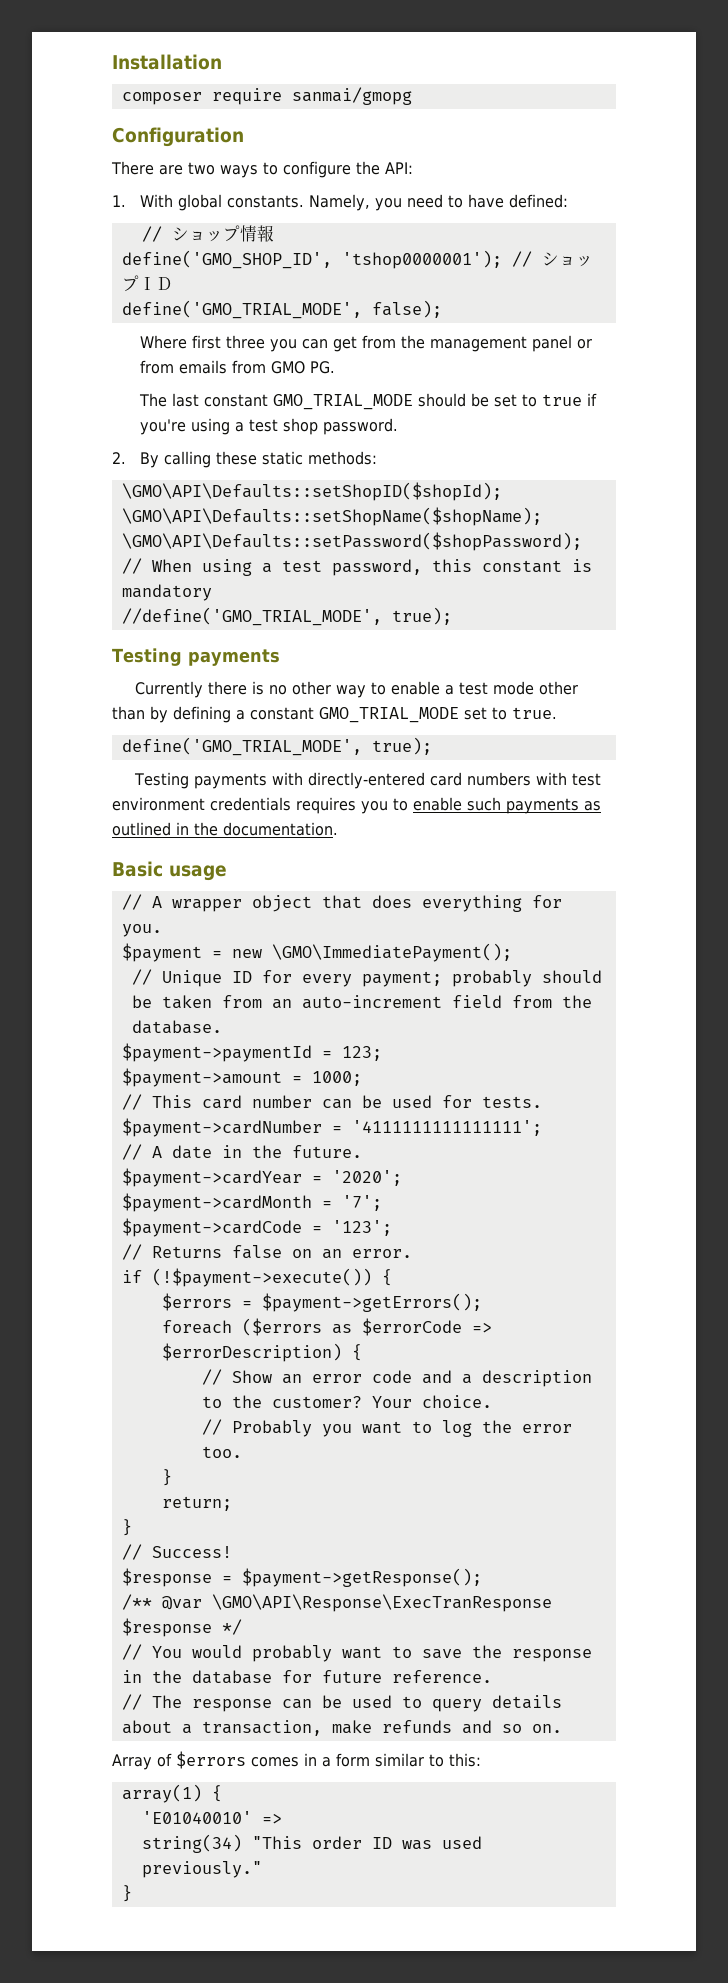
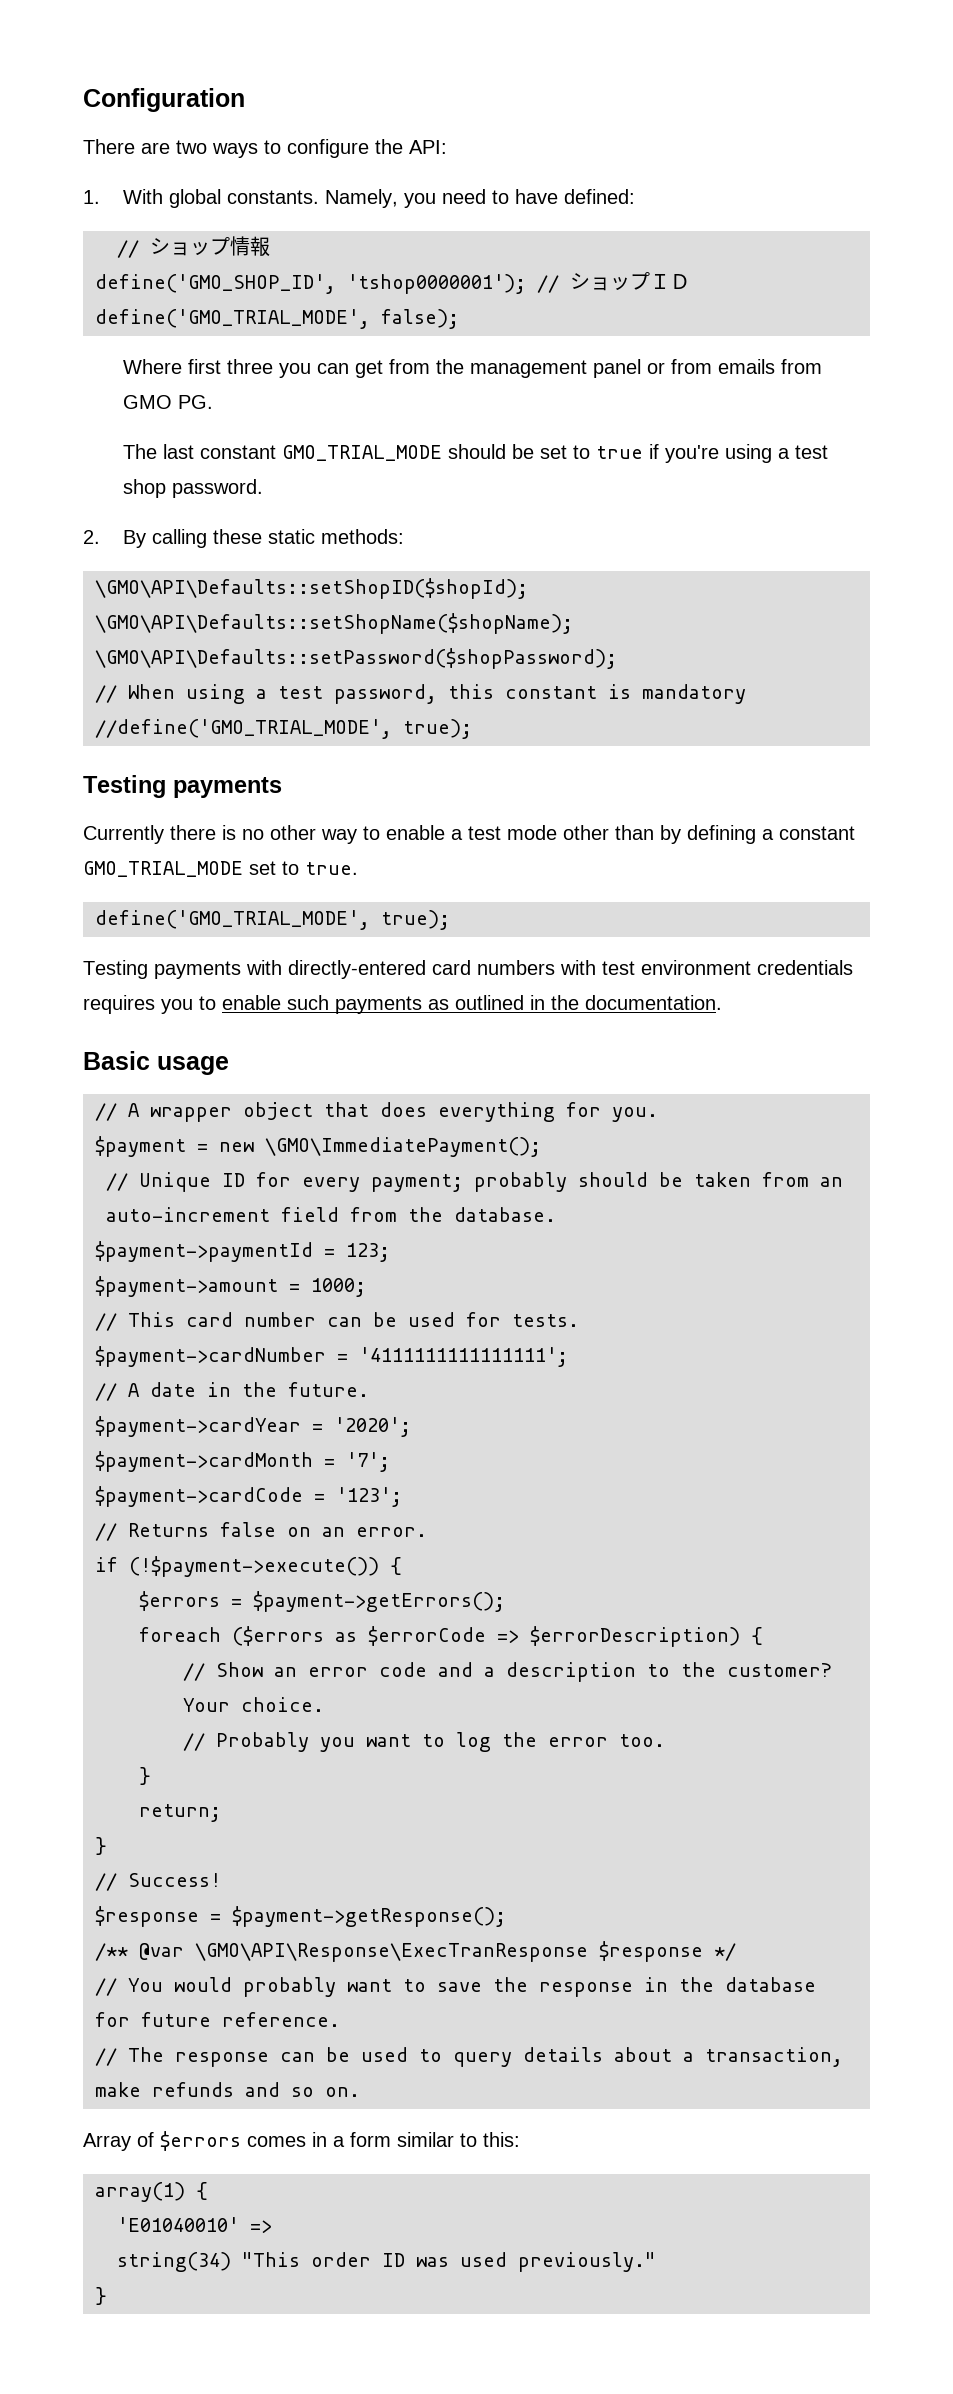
- Installation
- composer require sanmai/gmopg

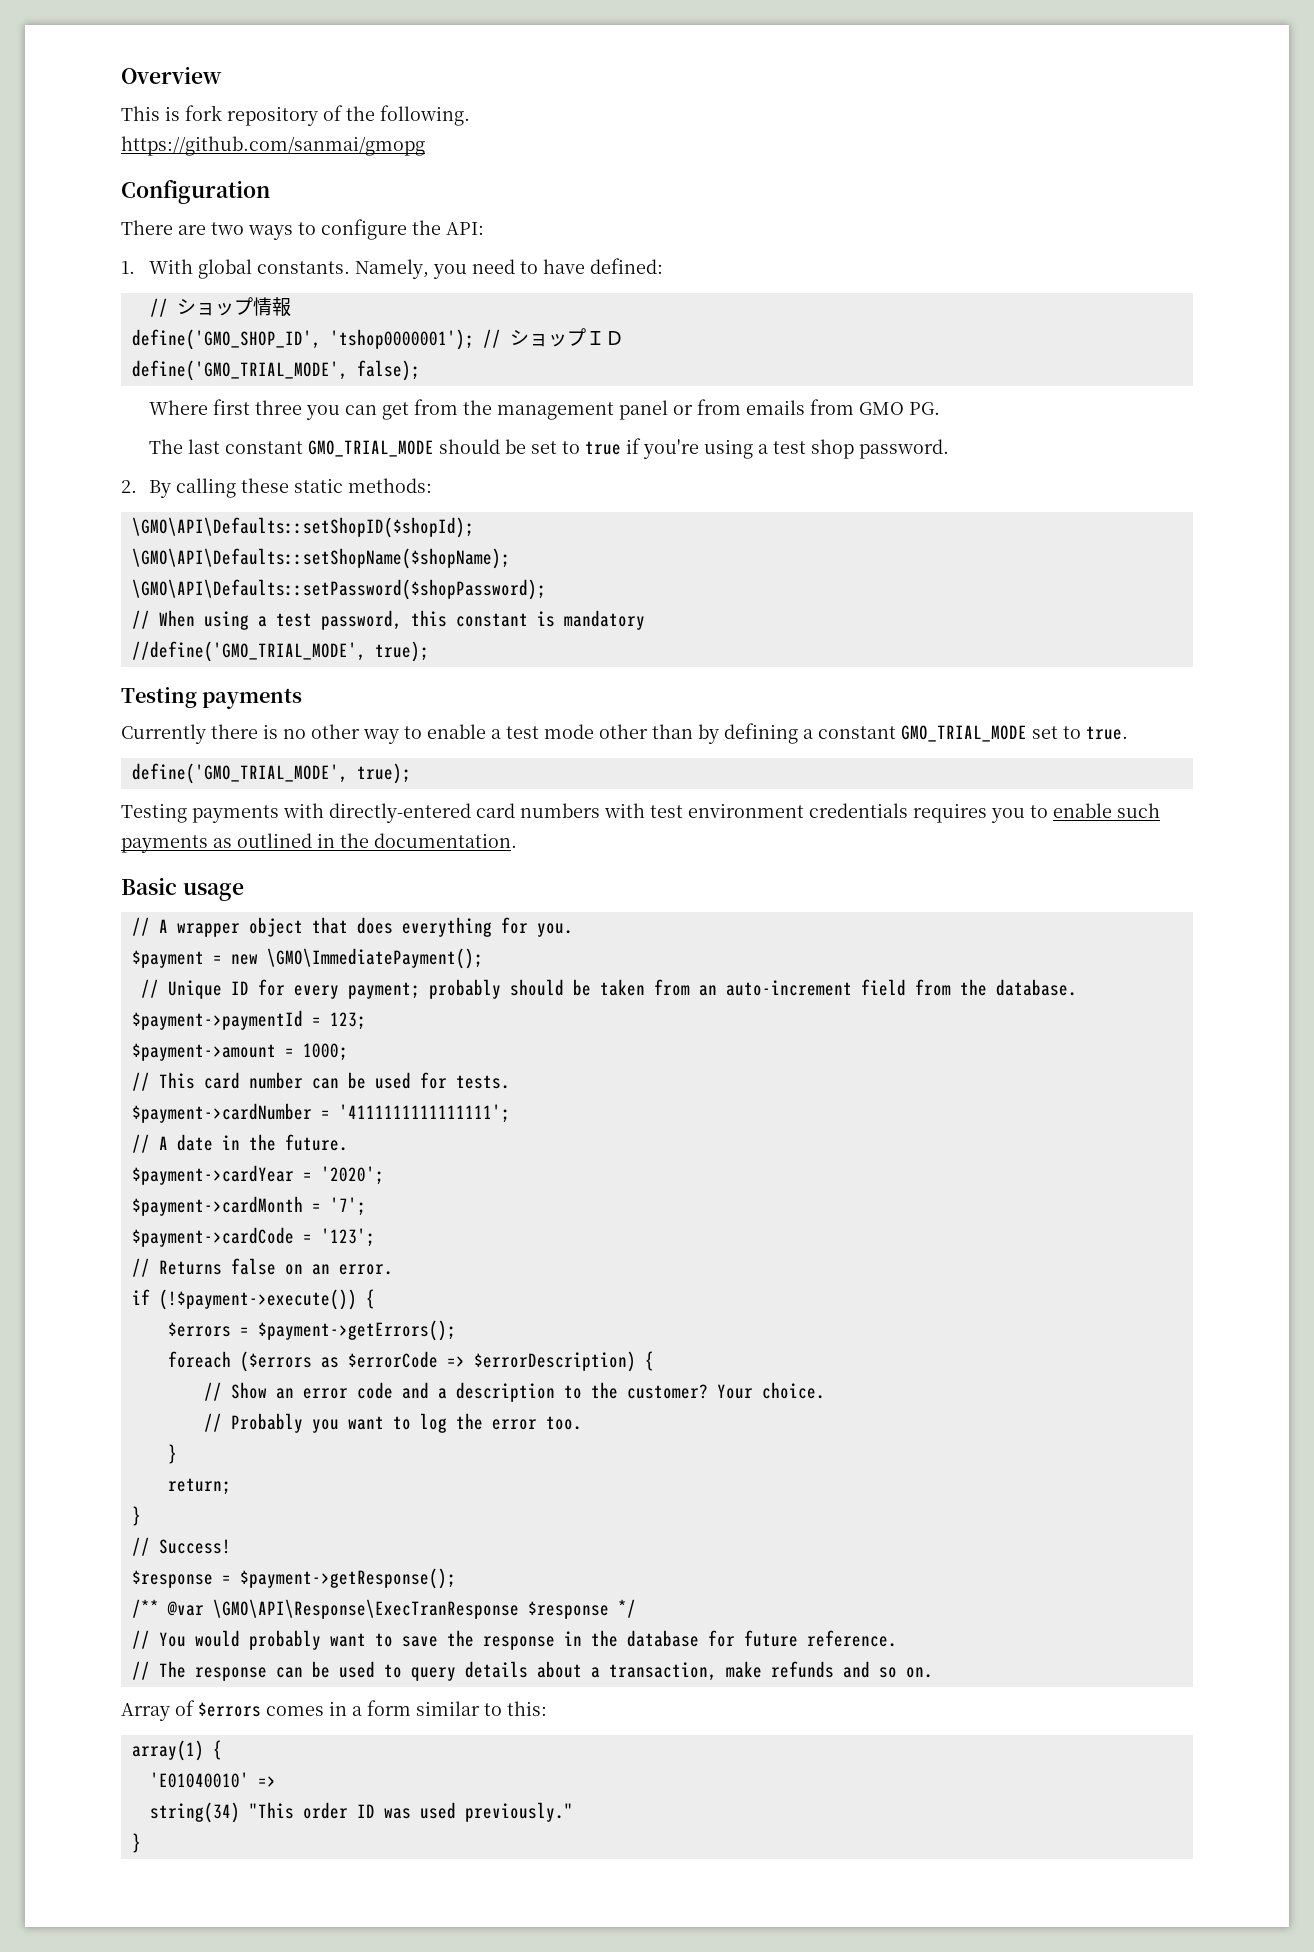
+ Overview
+ This is fork repository of the following.
+ https://github.com/sanmai/gmopg

